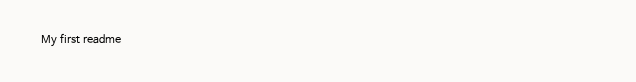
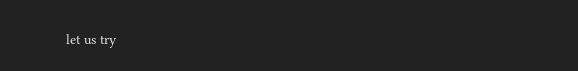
- My first readme
+ let us try

